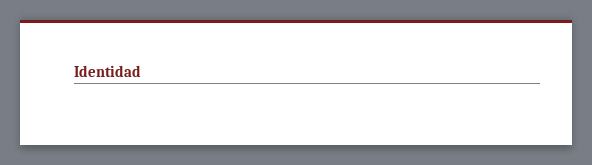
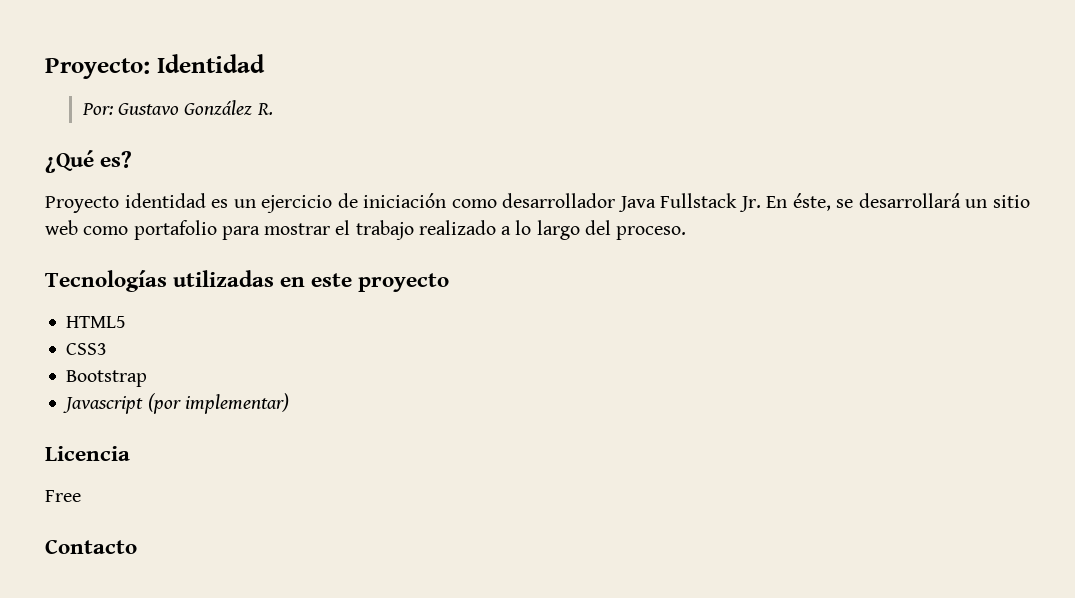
- Identidad
+ Proyecto: Identidad
+ Por: Gustavo González R.
+ ¿Qué es?
+ Proyecto identidad es un ejercicio de iniciación como desarrollador Java Fullstack Jr. En éste, se desarrollará un sitio web como portafolio para mostrar el trabajo realizado a lo largo del proceso.
+ Tecnologías utilizadas en este proyecto
+ HTML5
+ CSS3
+ Bootstrap
+ Javascript (por implementar)
+ Licencia
+ Free
+ Contacto

